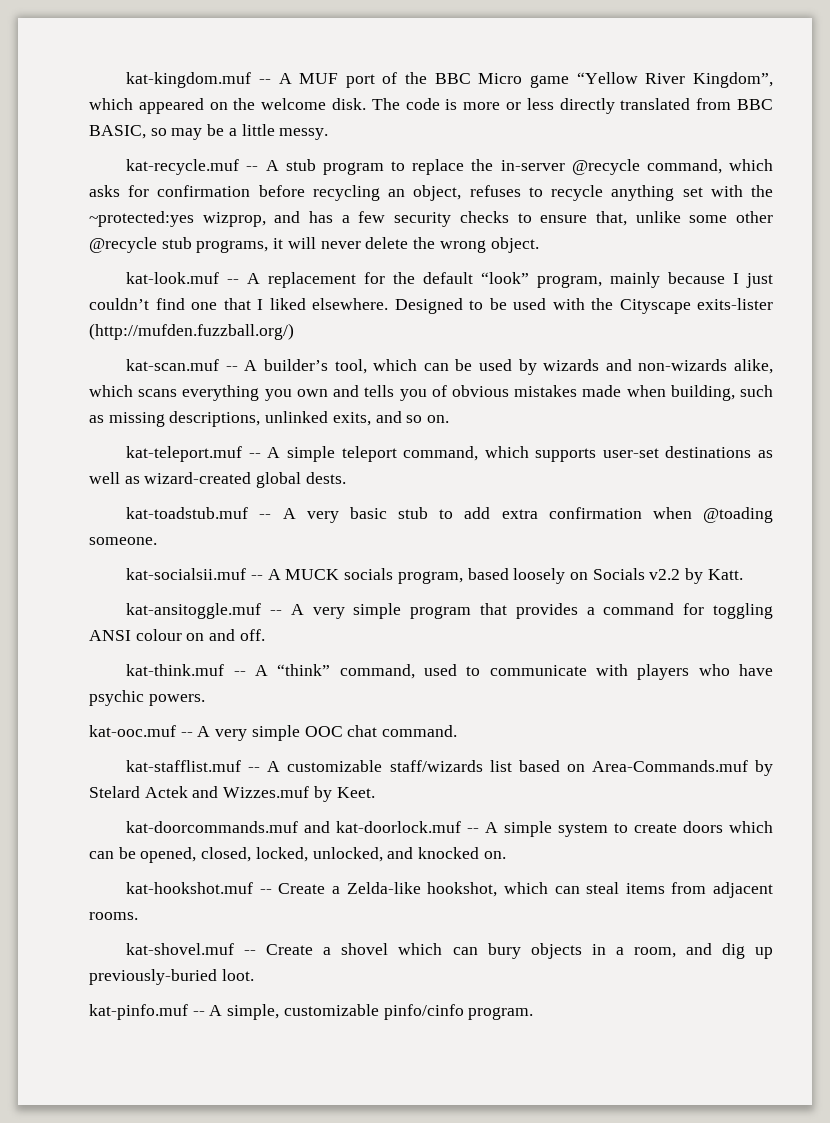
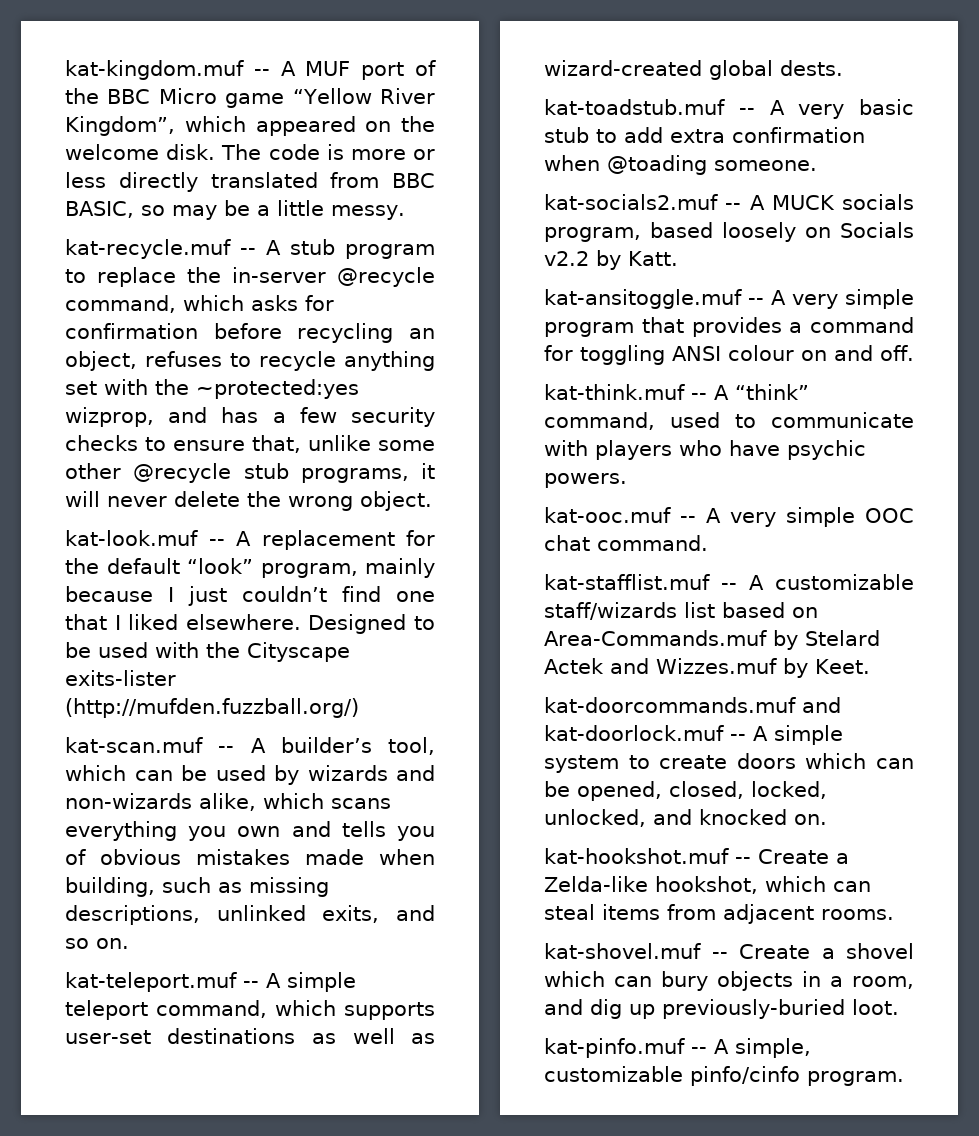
- kat-socialsii.muf -- A MUCK socials program, based loosely on Socials v2.2 by Katt.
+ kat-socials2.muf -- A MUCK socials program, based loosely on Socials v2.2 by Katt.

